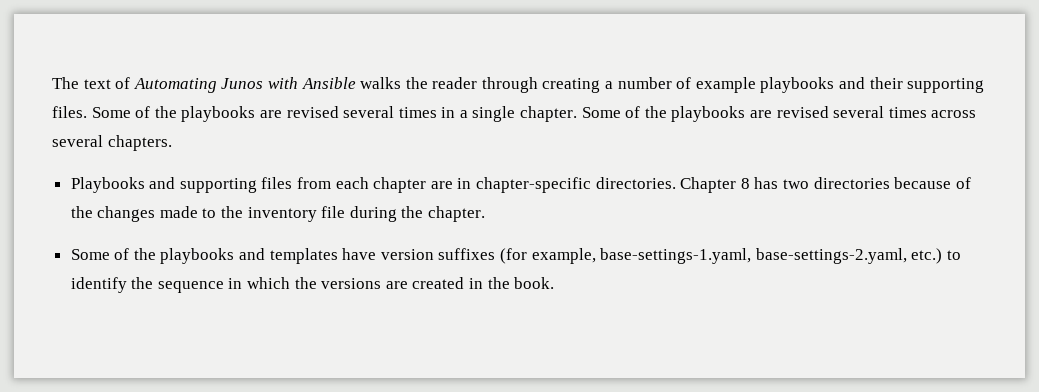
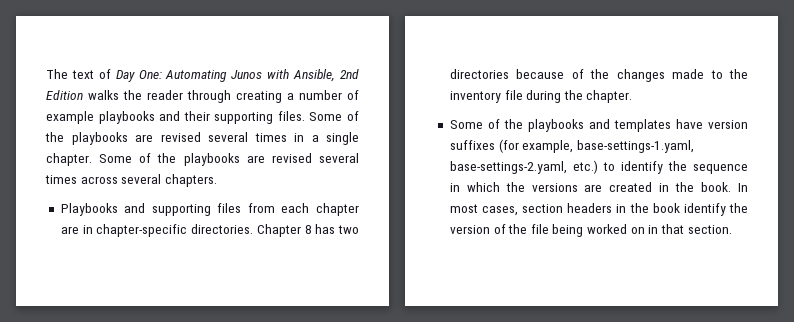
- The text of Automating Junos with Ansible walks the reader through creating a number of example playbooks and their supporting files.
+ The text of Day One: Automating Junos with Ansible, 2nd Edition walks the reader through creating a number of example playbooks and their supporting files.
+ In most cases, section headers in the book identify the version of the file being worked on in that section.

